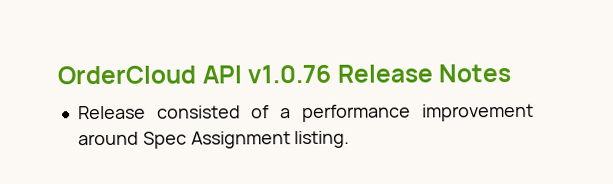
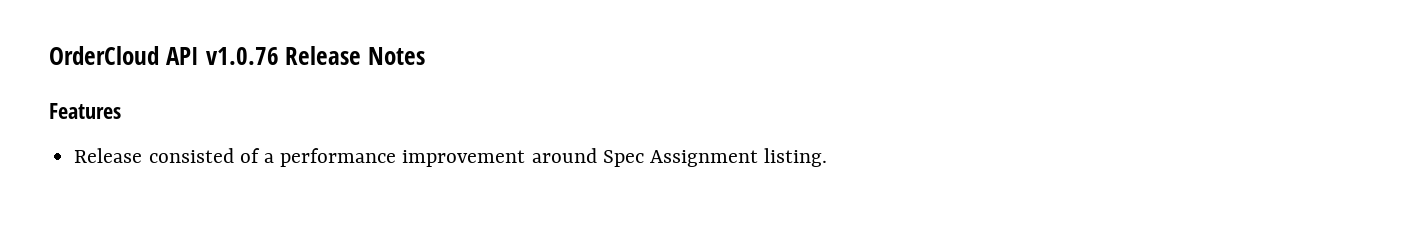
+ Features

